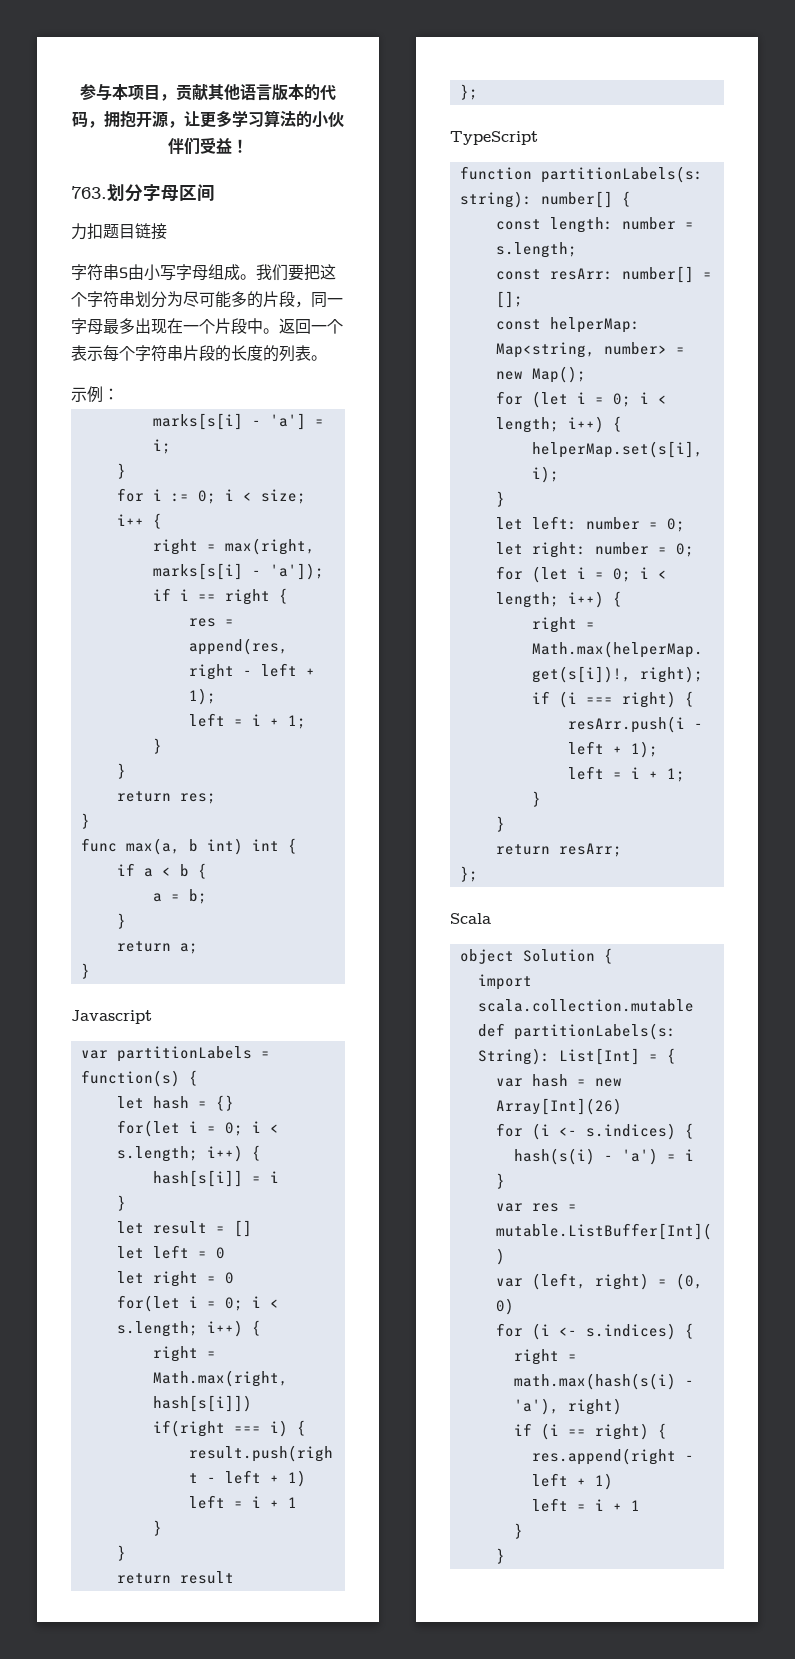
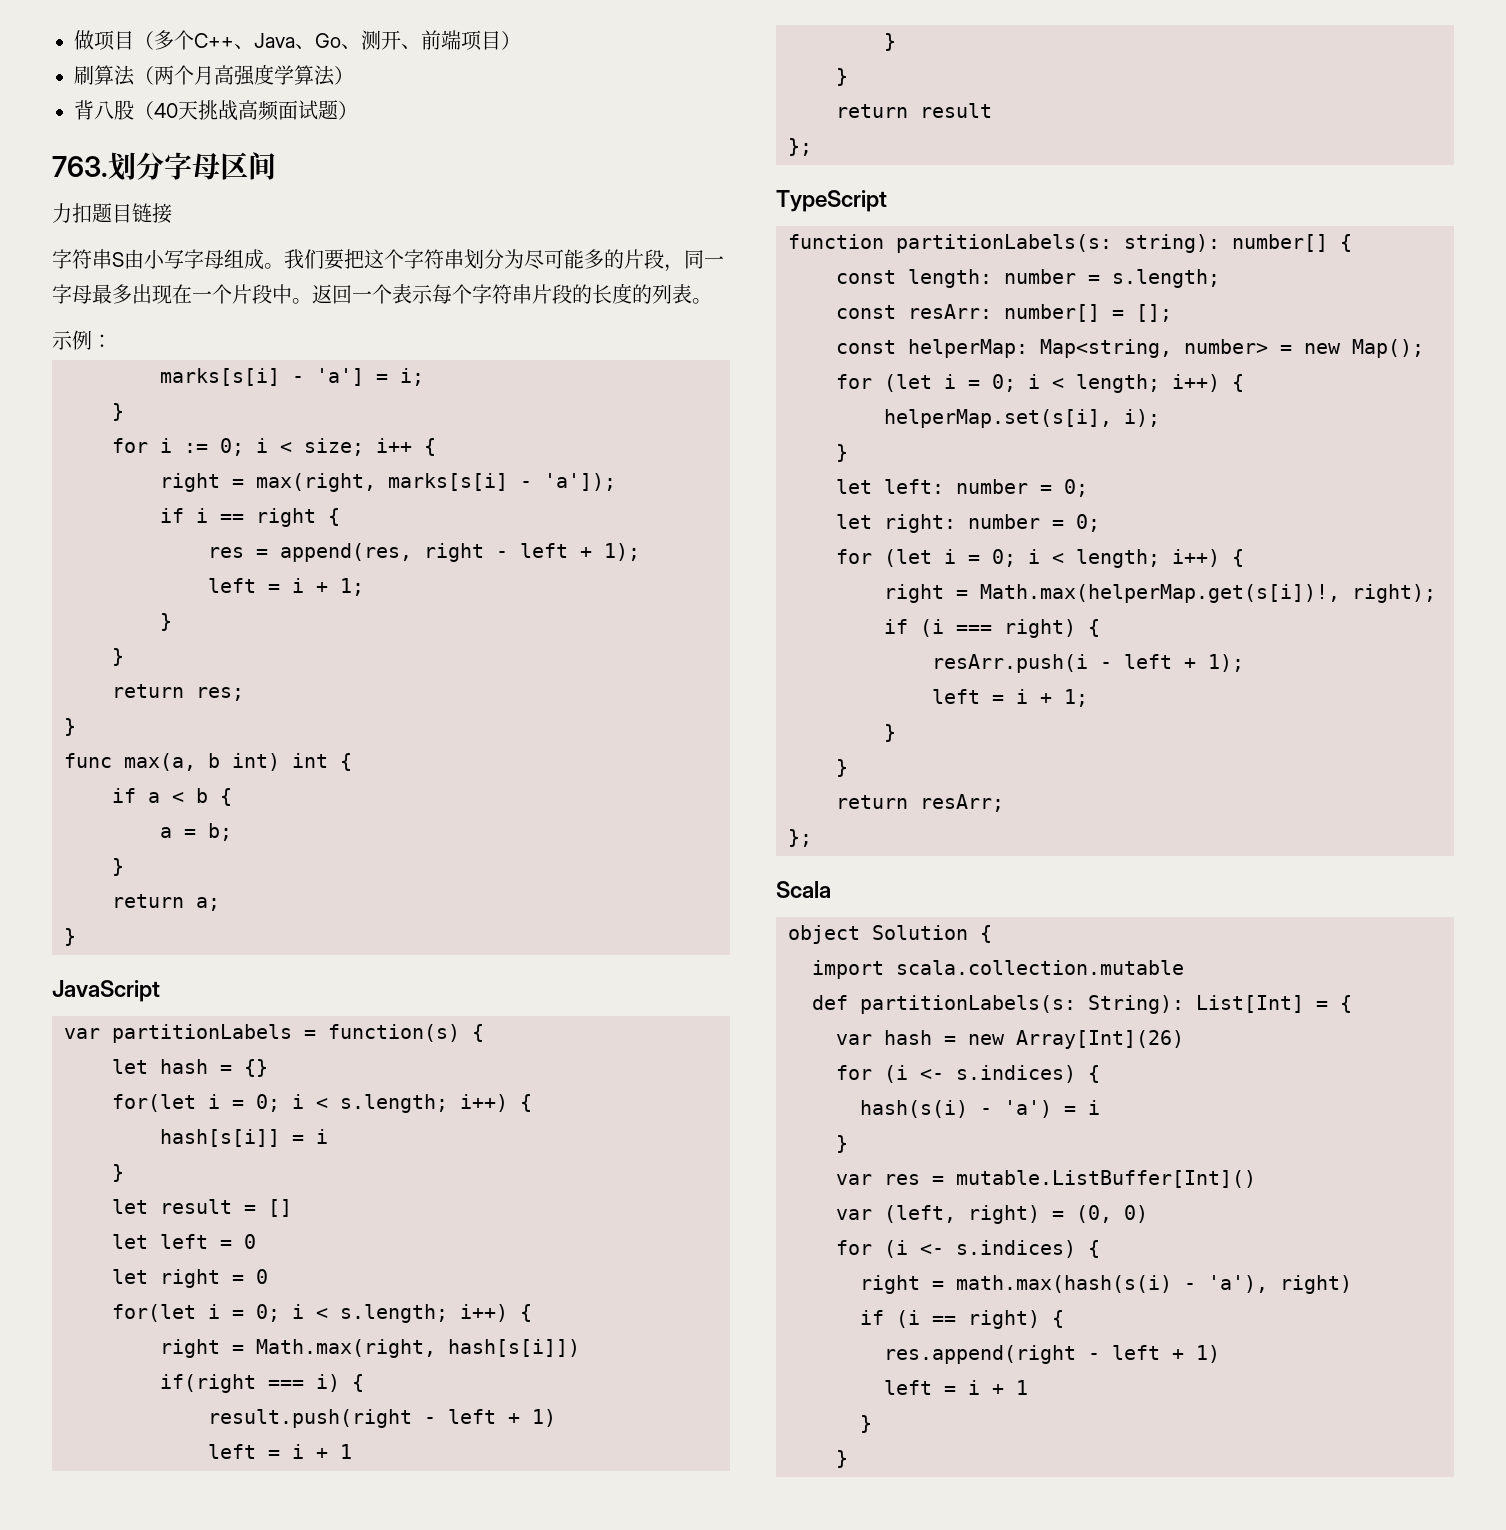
- 参与本项目，贡献其他语言版本的代码，拥抱开源，让更多学习算法的小伙伴们受益！
+ 做项目（多个C++、Java、Go、测开、前端项目）
+ 刷算法（两个月高强度学算法）
+ 背八股（40天挑战高频面试题）
- Javascript
+ JavaScript

